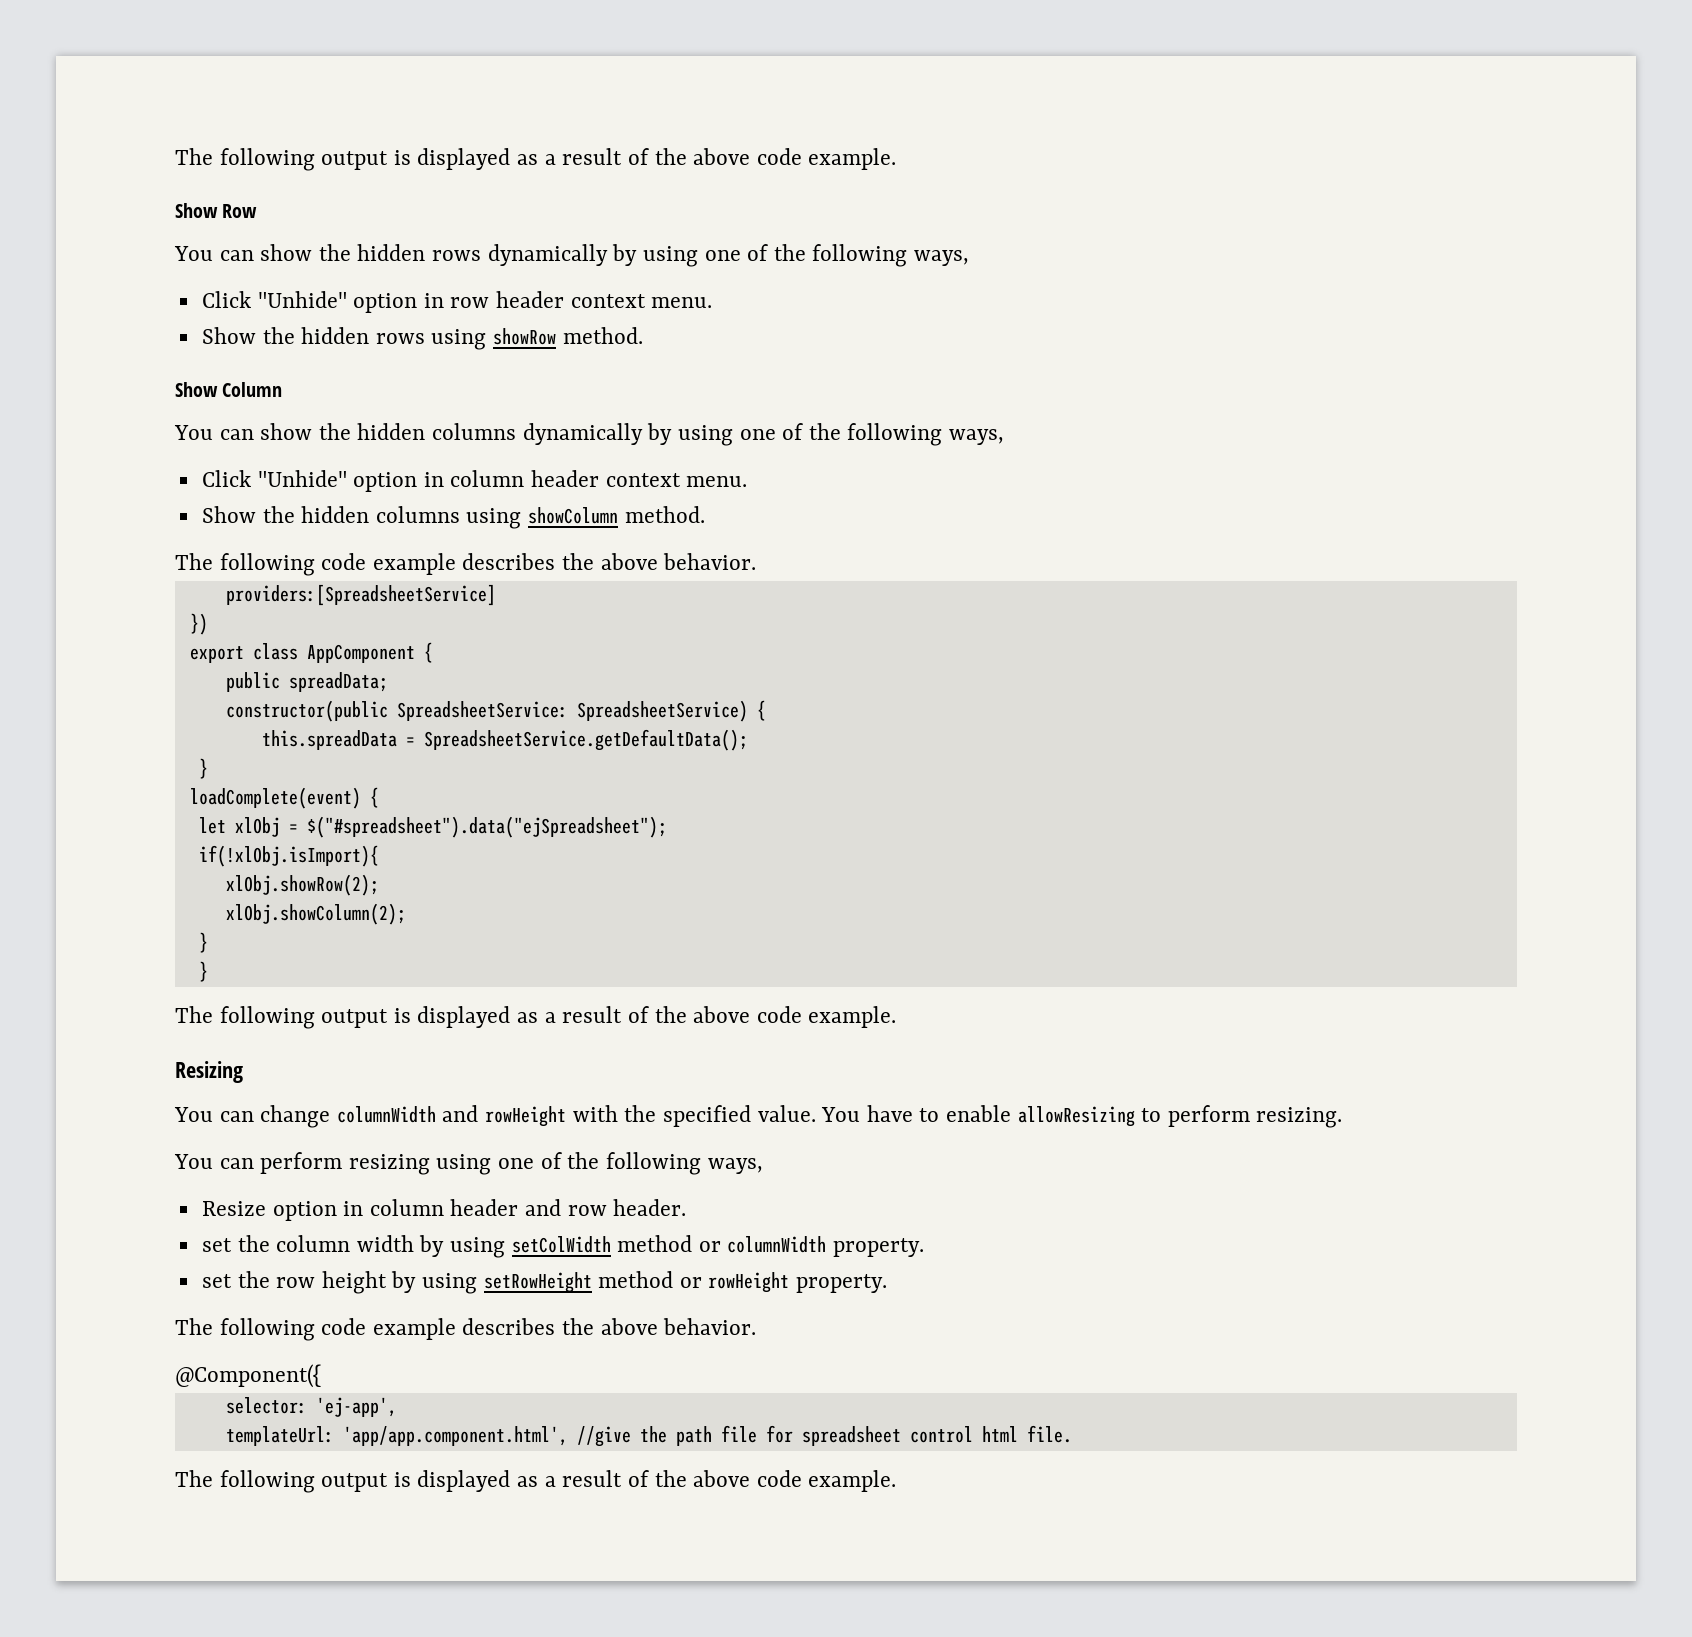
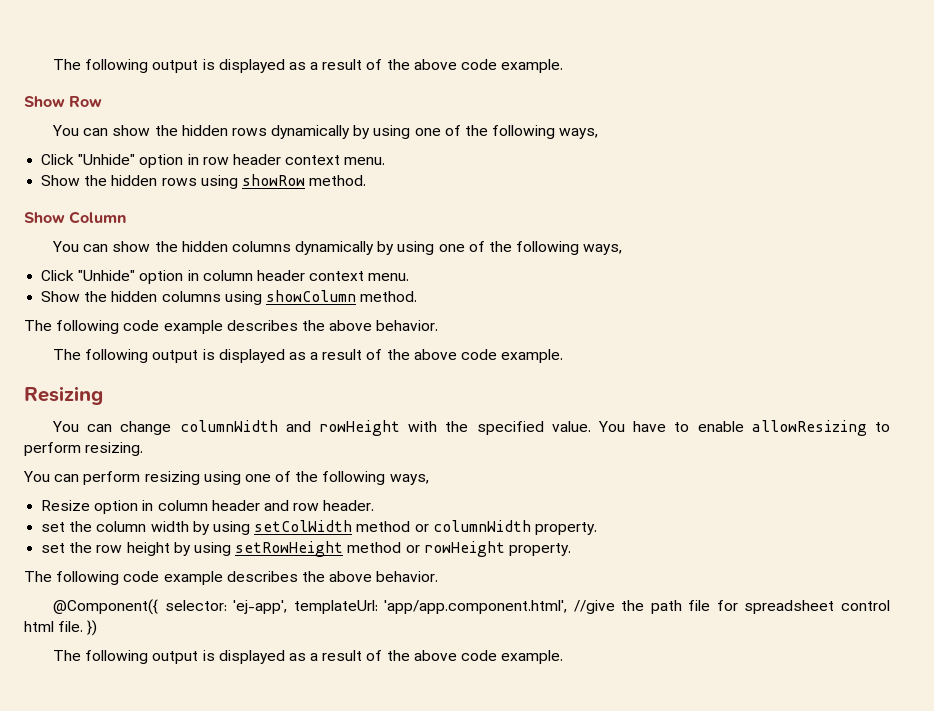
- providers:[SpreadsheetService]
- })
- export class AppComponent {
- public spreadData;
- constructor(public SpreadsheetService: SpreadsheetService) {
- this.spreadData = SpreadsheetService.getDefaultData();
- }
- loadComplete(event) {
- let xlObj = $("#spreadsheet").data("ejSpreadsheet");
- if(!xlObj.isImport){
- xlObj.showRow(2);
- xlObj.showColumn(2);
- }
- }
- @Component({
- selector: 'ej-app',
- templateUrl: 'app/app.component.html', //give the path file for spreadsheet control html file.
+ @Component({ selector: 'ej-app', templateUrl: 'app/app.component.html', //give the path file for spreadsheet control html file. })

